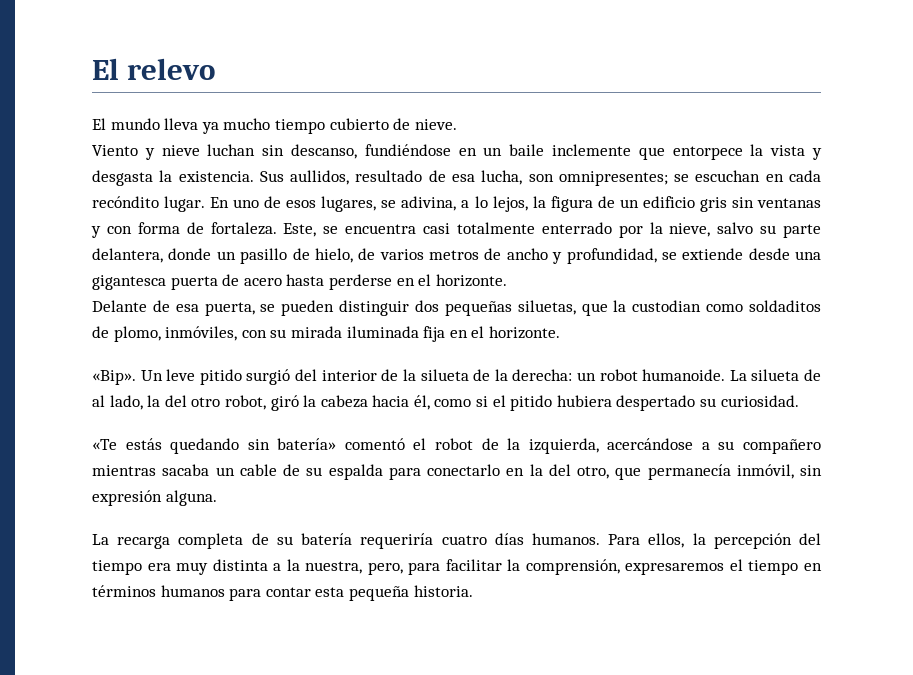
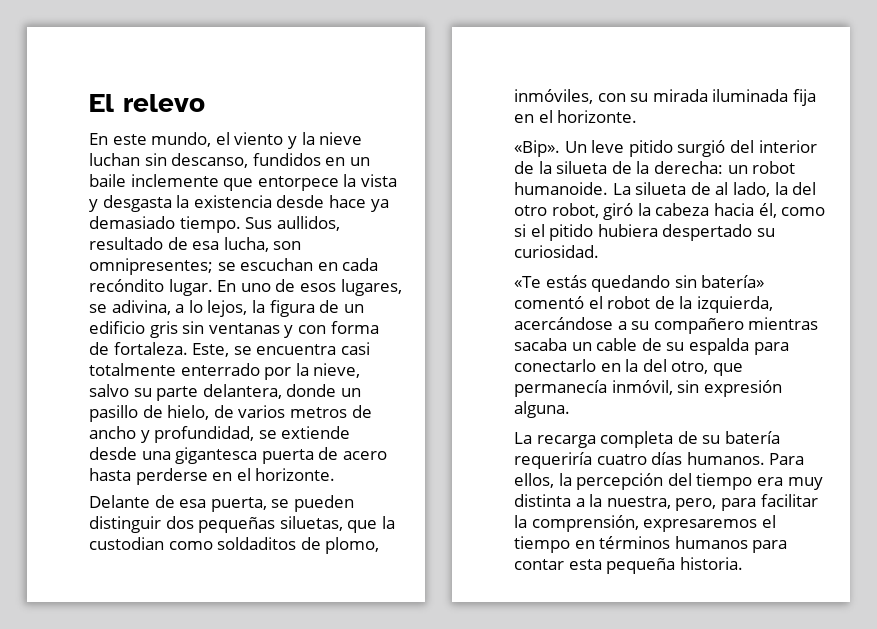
- El mundo lleva ya mucho tiempo cubierto de nieve.
- Viento y nieve luchan sin descanso, fundiéndose en un baile inclemente que entorpece la vista y desgasta la existencia.
+ En este mundo, el viento y la nieve luchan sin descanso, fundidos en un baile inclemente que entorpece la vista y desgasta la existencia desde hace ya demasiado tiempo.

